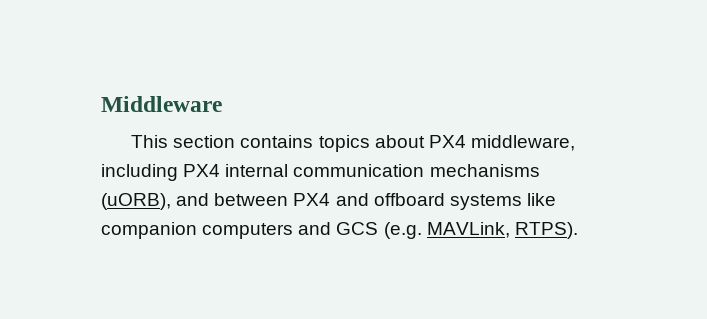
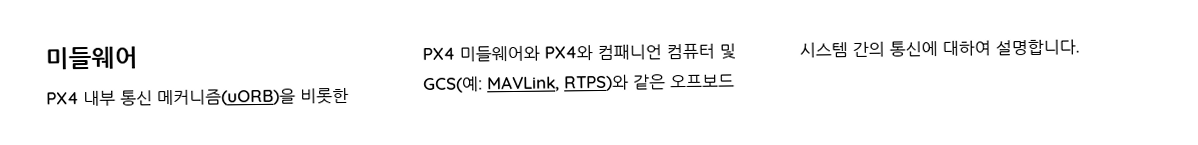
- Middleware
- This section contains topics about PX4 middleware, including PX4 internal communication mechanisms (uORB), and between PX4 and offboard systems like companion computers and GCS (e.g. MAVLink, RTPS).
+ 미들웨어
+ PX4 내부 통신 메커니즘(uORB)을 비롯한 PX4 미들웨어와 PX4와 컴패니언 컴퓨터 및 GCS(예: MAVLink, RTPS)와 같은 오프보드 시스템 간의 통신에 대하여 설명합니다.

